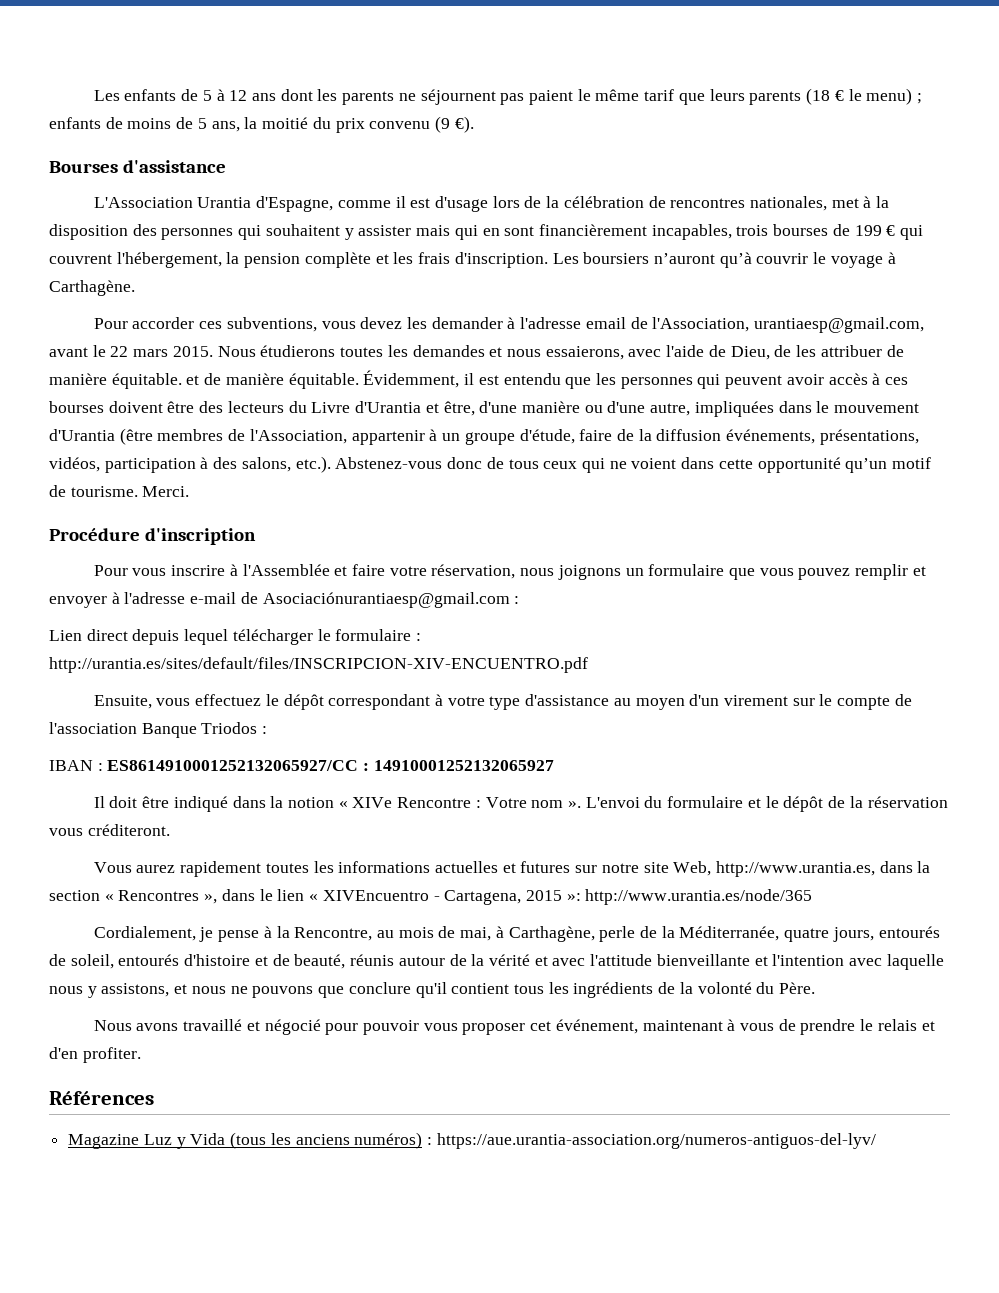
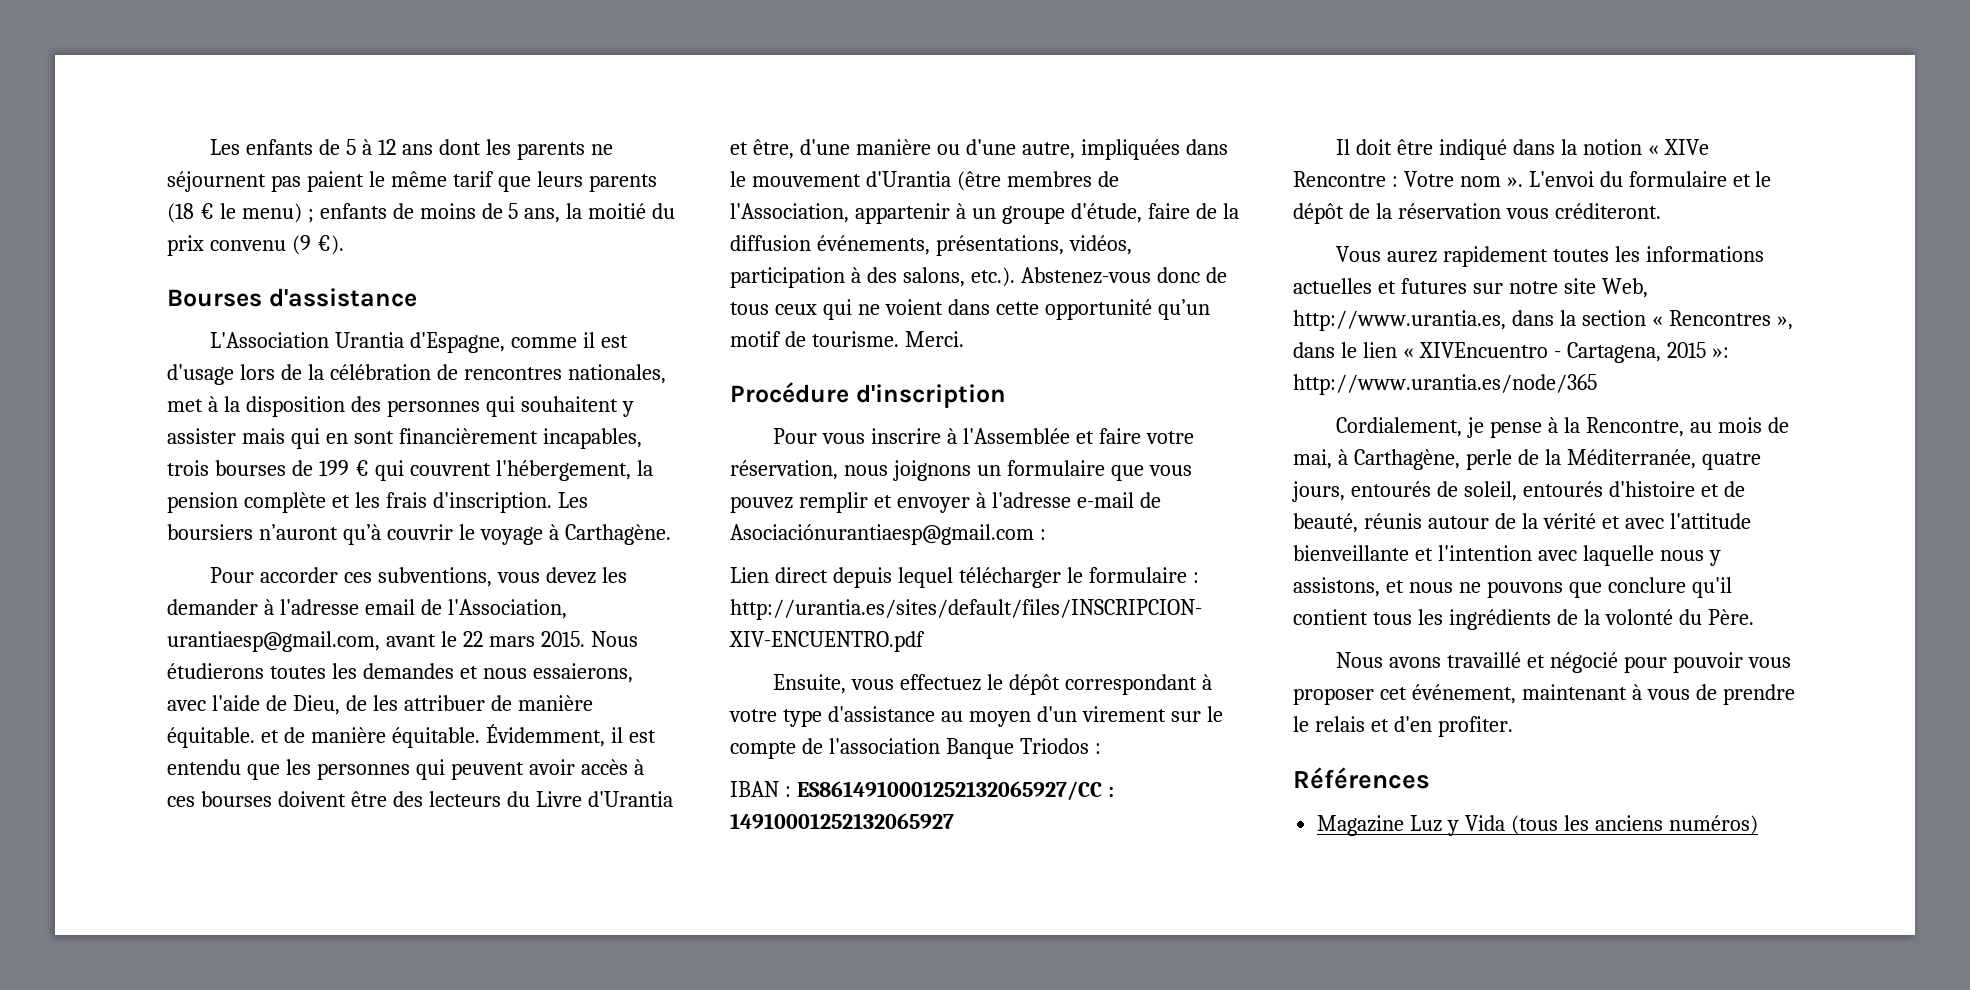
- Magazine Luz y Vida (tous les anciens numéros) : https://aue.urantia-association.org/numeros-antiguos-del-lyv/
+ Magazine Luz y Vida (tous les anciens numéros)

